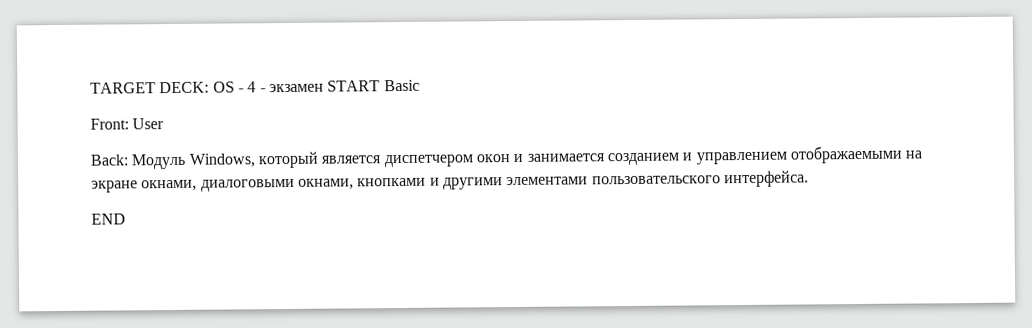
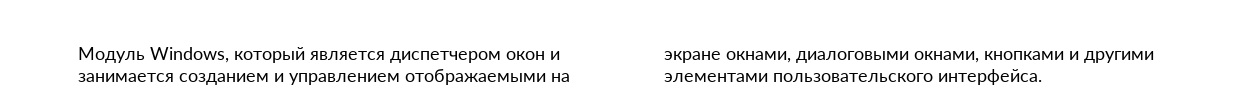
- TARGET DECK: OS - 4 - экзамен START Basic
- Front: User
- Back: Модуль Windows, который является диспетчером окон и занимается созданием и управлением отображаемыми на экране окнами, диалоговыми окнами, кнопками и другими элементами пользовательского интерфейса.
+ Модуль Windows, который является диспетчером окон и занимается созданием и управлением отображаемыми на экране окнами, диалоговыми окнами, кнопками и другими элементами пользовательского интерфейса.
- END

